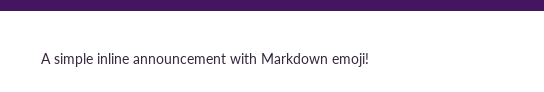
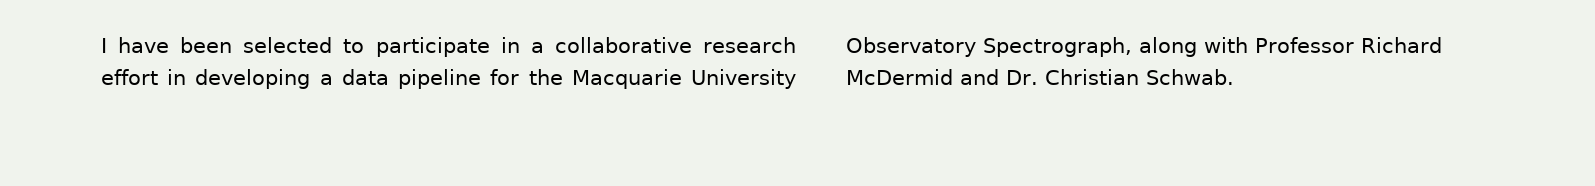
- A simple inline announcement with Markdown emoji!
+ I have been selected to participate in a collaborative research effort in developing a data pipeline for the Macquarie University Observatory Spectrograph, along with Professor Richard McDermid and Dr. Christian Schwab.

